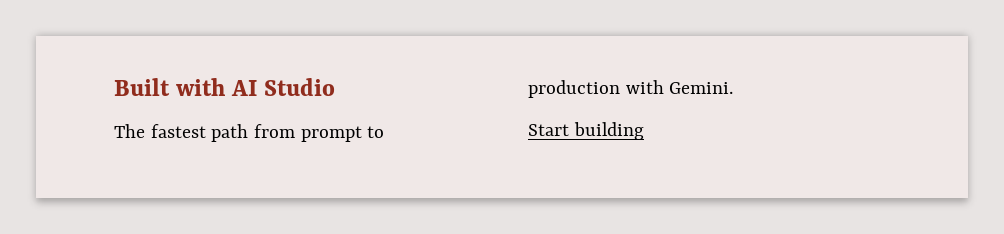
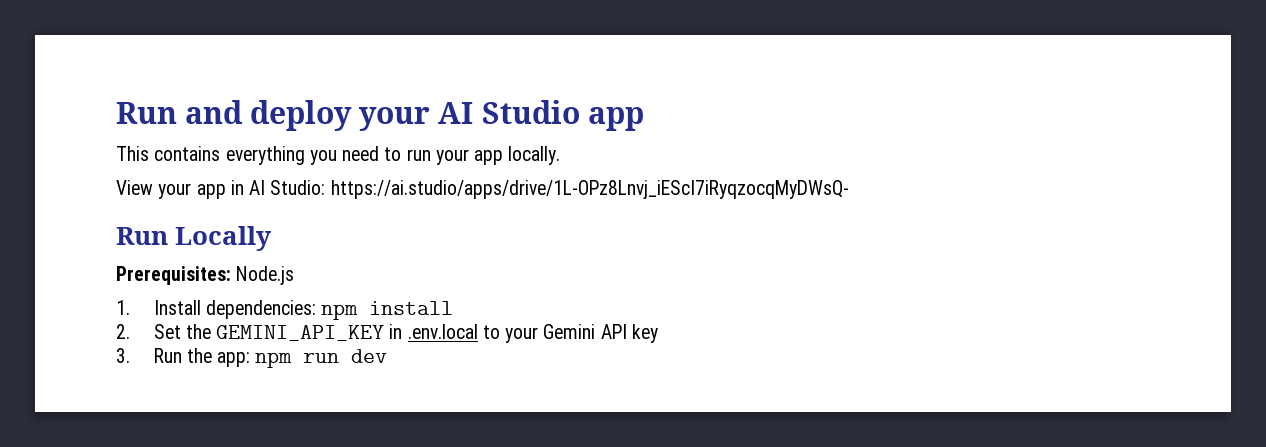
- Built with AI Studio
- The fastest path from prompt to production with Gemini.
- Start building
+ Run and deploy your AI Studio app
+ This contains everything you need to run your app locally.
+ View your app in AI Studio: https://ai.studio/apps/drive/1L-OPz8Lnvj_iEScI7iRyqzocqMyDWsQ-
+ Run Locally
+ Prerequisites: Node.js
+ 1. Install dependencies: npm install
+ 2. Set the GEMINI_API_KEY in .env.local to your Gemini API key
+ 3. Run the app: npm run dev

